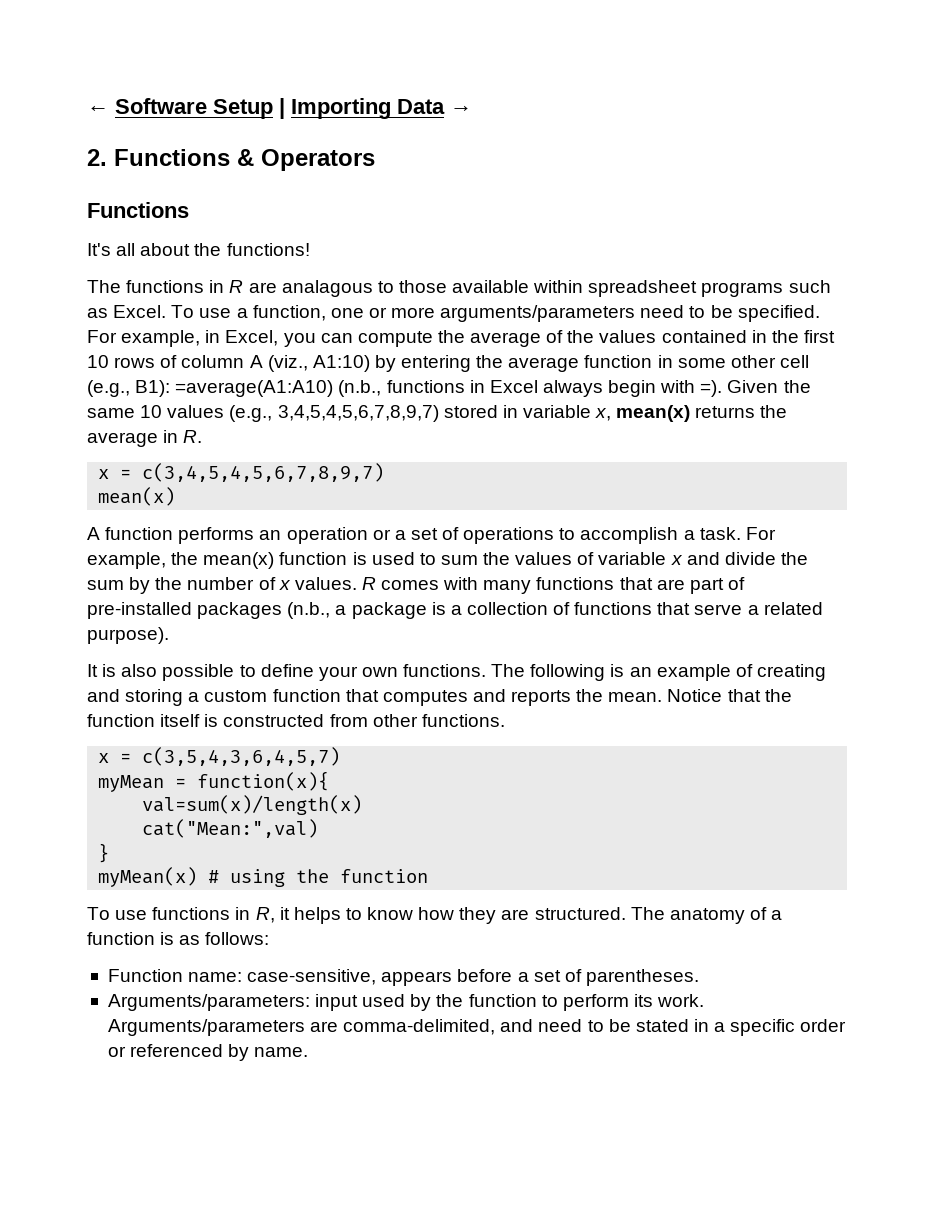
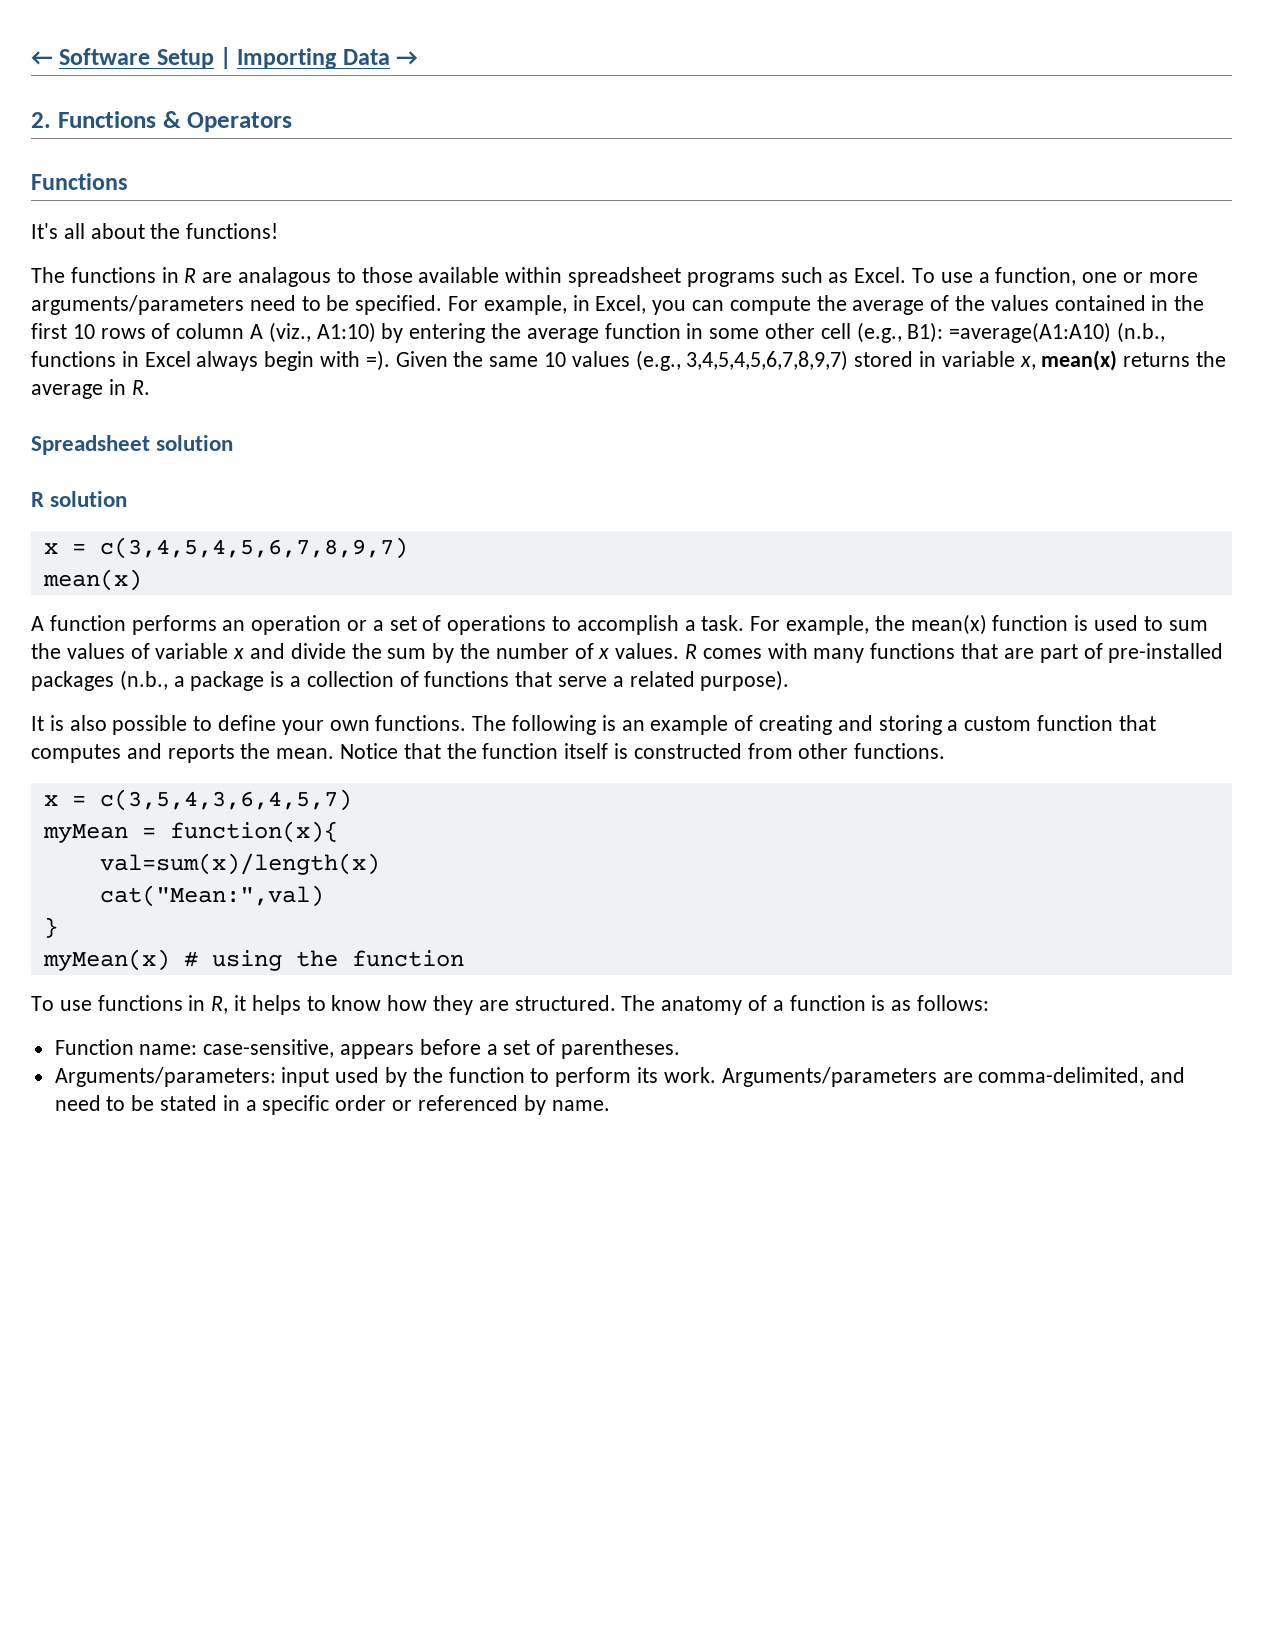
+ Spreadsheet solution
+ R solution

